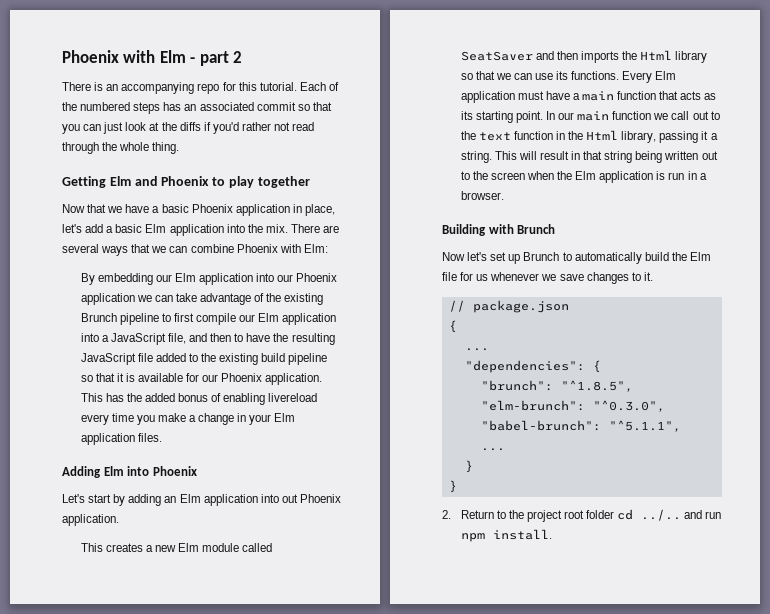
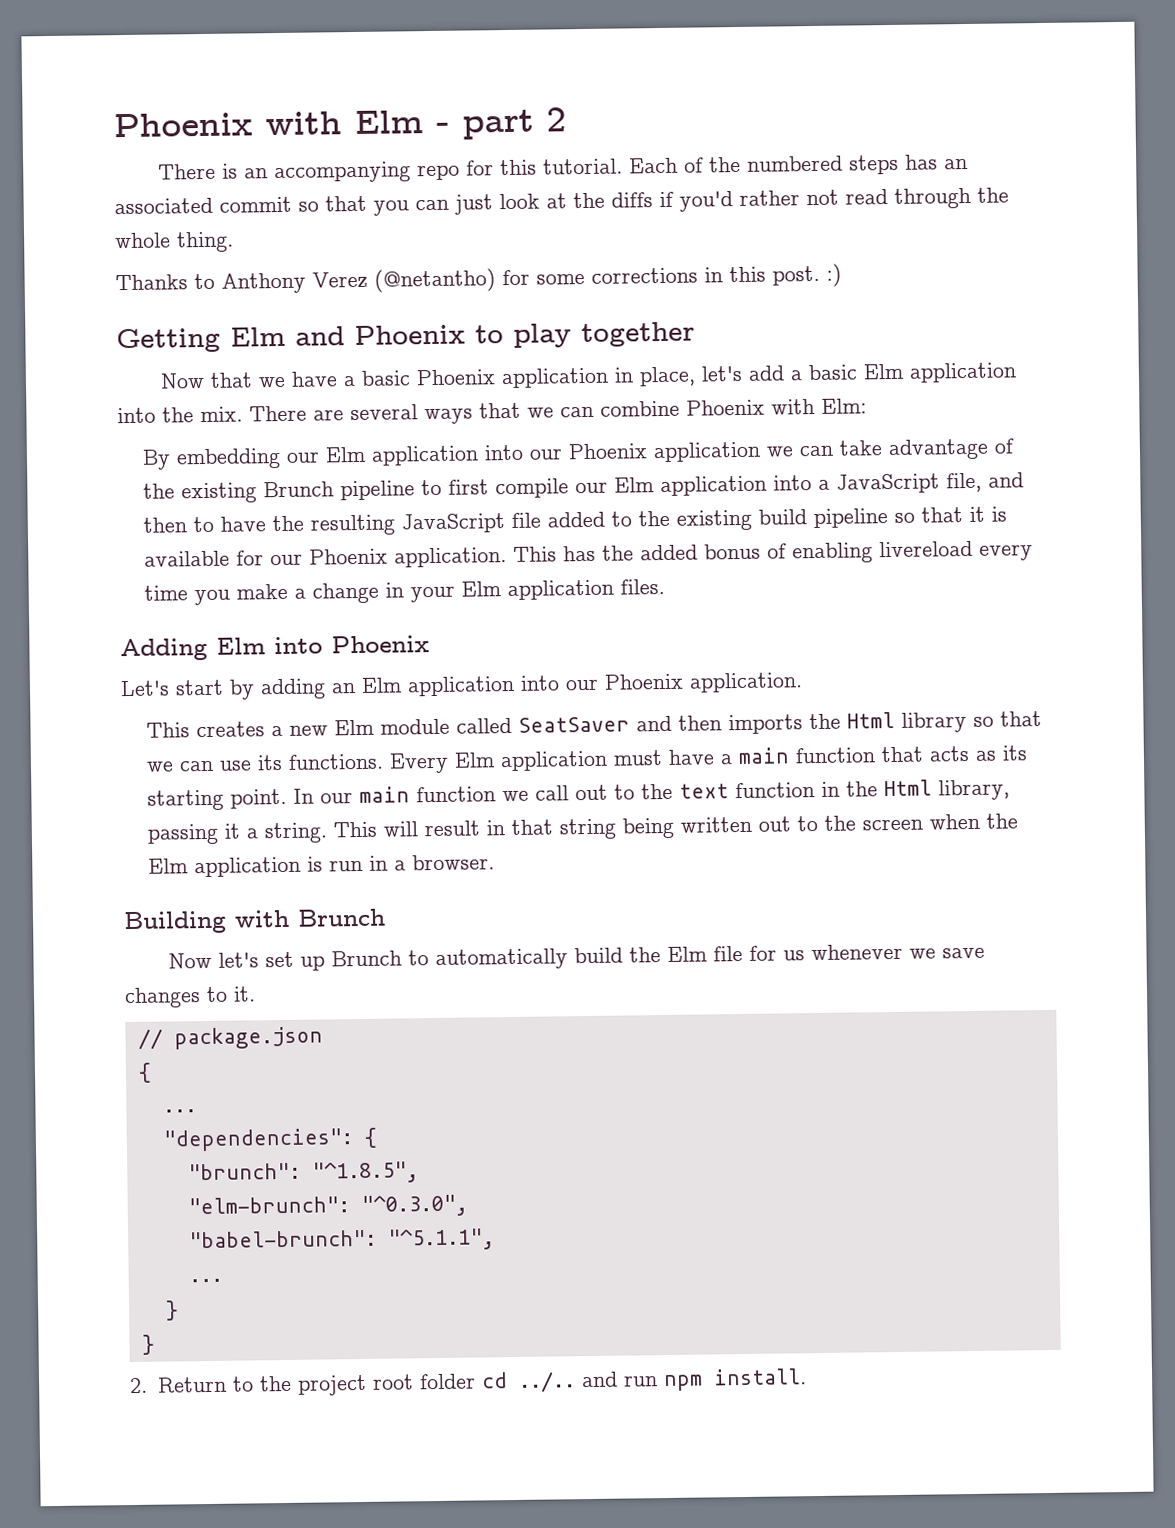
+ Thanks to Anthony Verez (@netantho) for some corrections in this post. :)
- Let's start by adding an Elm application into out Phoenix application.
+ Let's start by adding an Elm application into our Phoenix application.

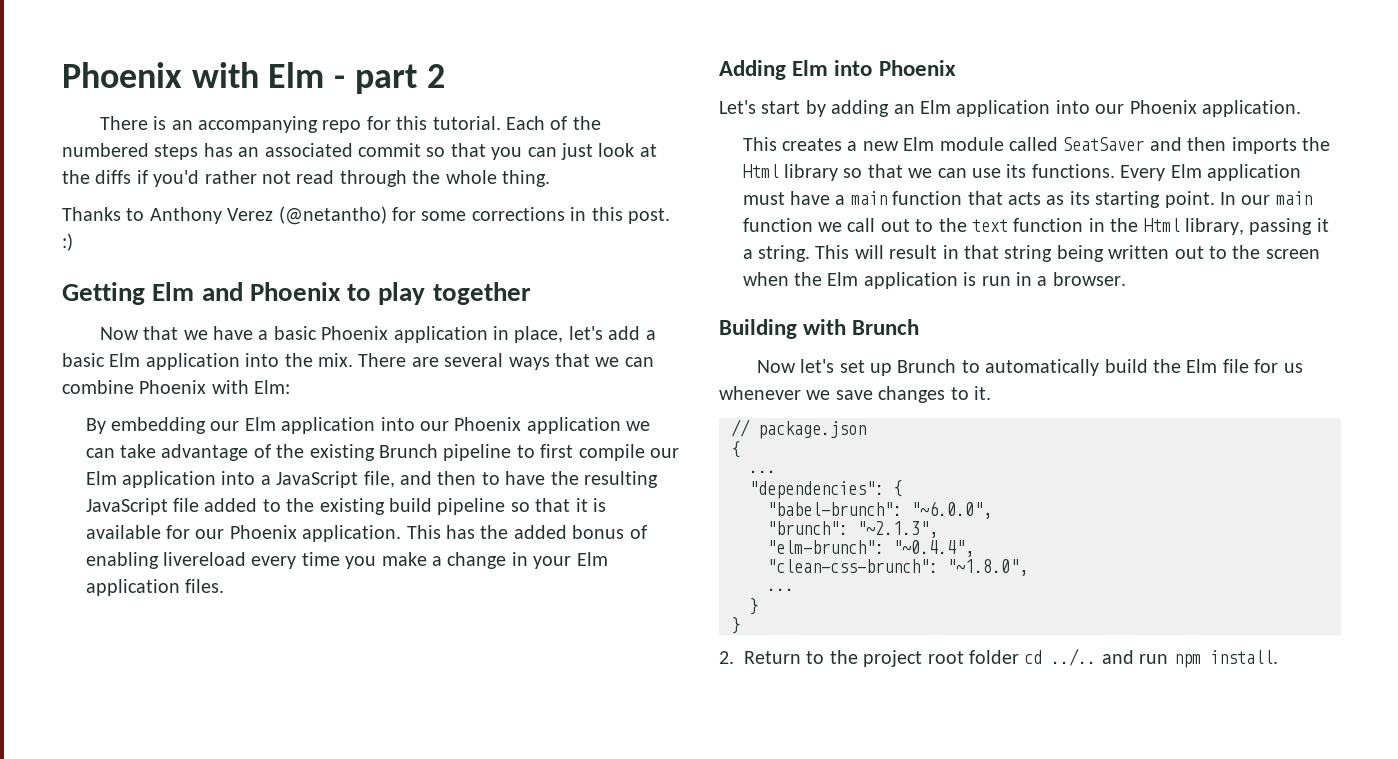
+ "babel-brunch": "~6.0.0",
- "brunch": "^1.8.5",
+ "brunch": "~2.1.3",
- "elm-brunch": "^0.3.0",
- "babel-brunch": "^5.1.1",
+ "elm-brunch": "~0.4.4",
+ "clean-css-brunch": "~1.8.0",

